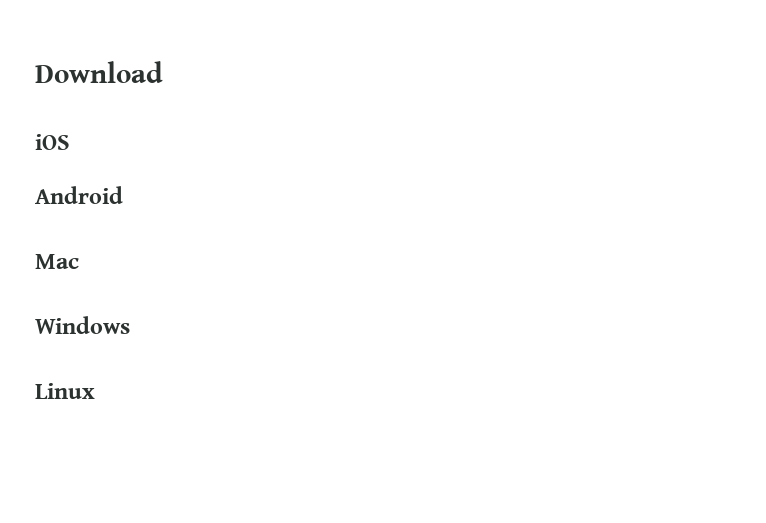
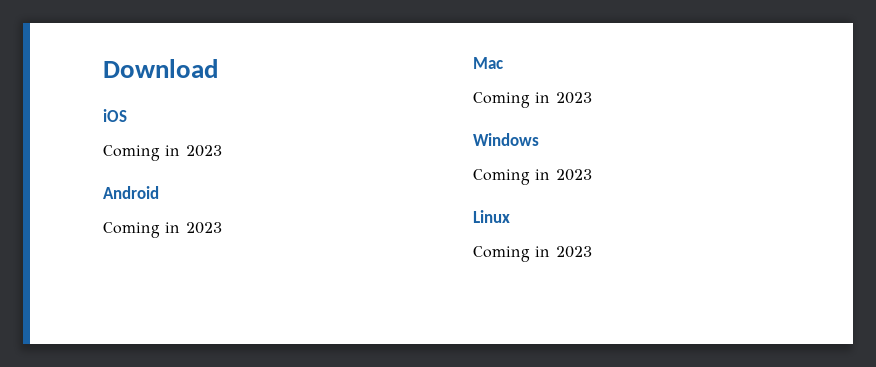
  iOS
+ Coming in 2023
  Android
+ Coming in 2023
  Mac
+ Coming in 2023
  Windows
+ Coming in 2023
  Linux
+ Coming in 2023

